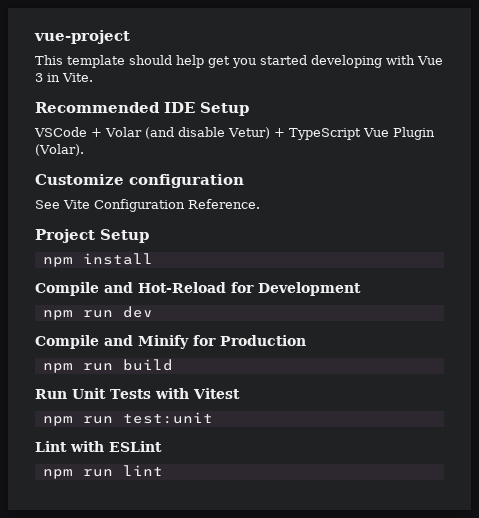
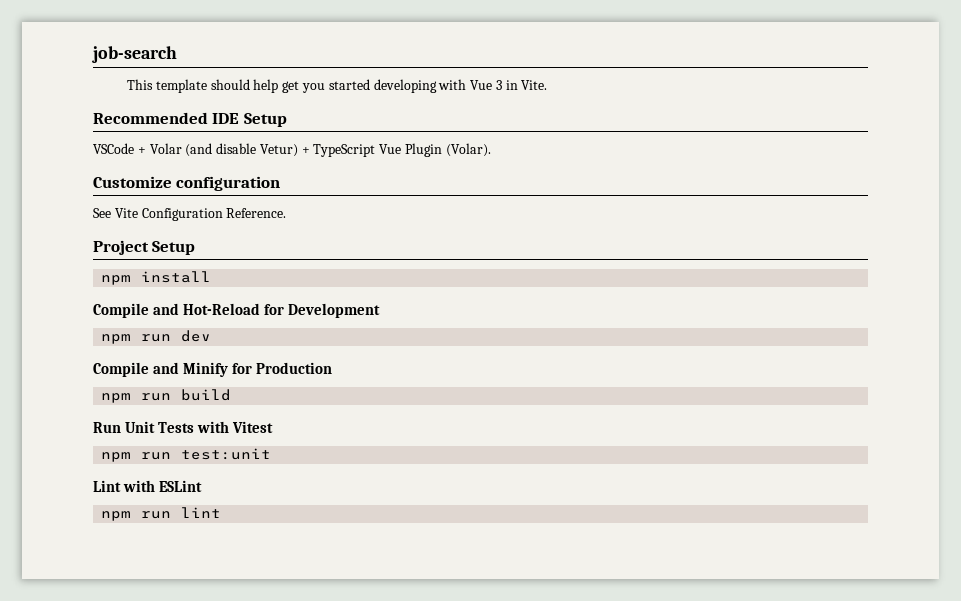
- vue-project
+ job-search

